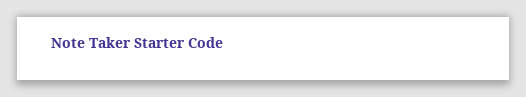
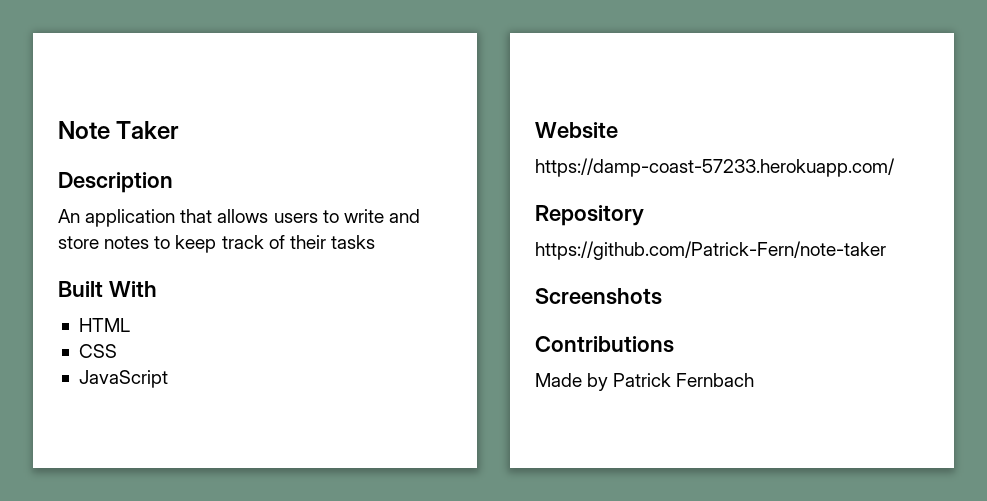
- Note Taker Starter Code
+ Note Taker
+ Description
+ An application that allows users to write and store notes to keep track of their tasks
+ Built With
+ HTML
+ CSS
+ JavaScript
+ Website
+ https://damp-coast-57233.herokuapp.com/
+ Repository
+ https://github.com/Patrick-Fern/note-taker
+ Screenshots
+ Contributions
+ Made by Patrick Fernbach

